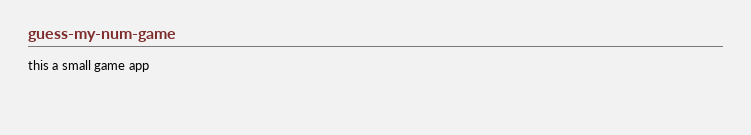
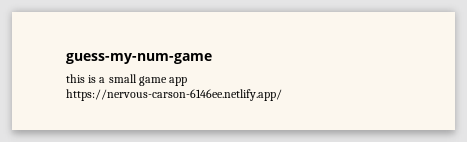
- this a small game app
+ this is a small game app https://nervous-carson-6146ee.netlify.app/

